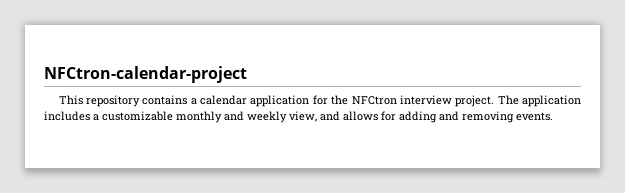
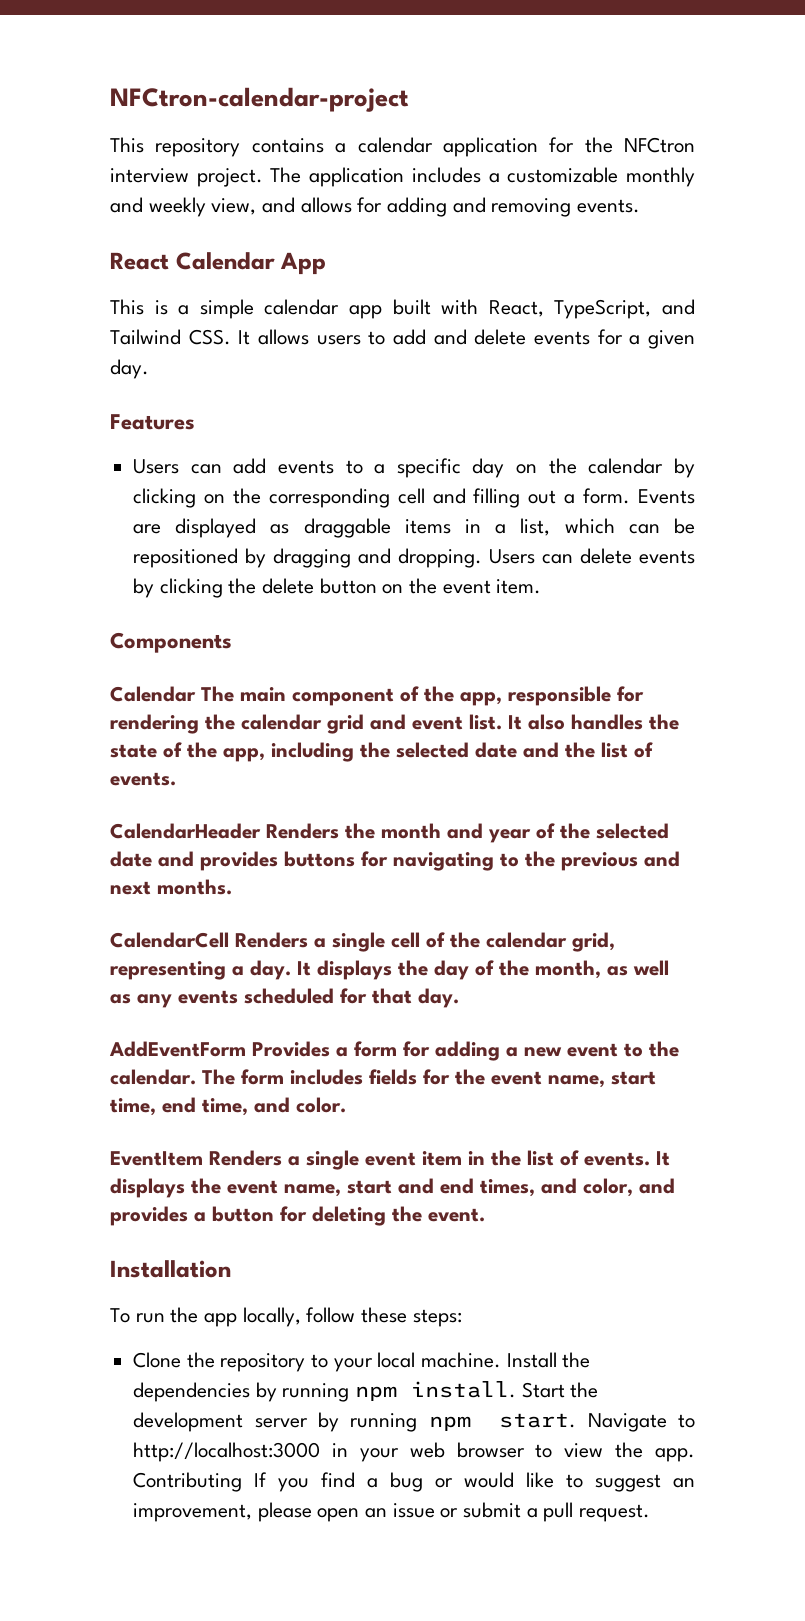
+ React Calendar App
+ This is a simple calendar app built with React, TypeScript, and Tailwind CSS. It allows users to add and delete events for a given day.
+ Features
+ Users can add events to a specific day on the calendar by clicking on the corresponding cell and filling out a form. Events are displayed as draggable items in a list, which can be repositioned by dragging and dropping. Users can delete events by clicking the delete button on the event item.
+ Components
+ Calendar The main component of the app, responsible for rendering the calendar grid and event list. It also handles the state of the app, including the selected date and the list of events.
+ CalendarHeader Renders the month and year of the selected date and provides buttons for navigating to the previous and next months.
+ CalendarCell Renders a single cell of the calendar grid, representing a day. It displays the day of the month, as well as any events scheduled for that day.
+ AddEventForm Provides a form for adding a new event to the calendar. The form includes fields for the event name, start time, end time, and color.
+ EventItem Renders a single event item in the list of events. It displays the event name, start and end times, and color, and provides a button for deleting the event.
+ Installation
+ To run the app locally, follow these steps:
+ Clone the repository to your local machine. Install the dependencies by running npm install. Start the development server by running npm start. Navigate to http://localhost:3000 in your web browser to view the app. Contributing If you find a bug or would like to suggest an improvement, please open an issue or submit a pull request.

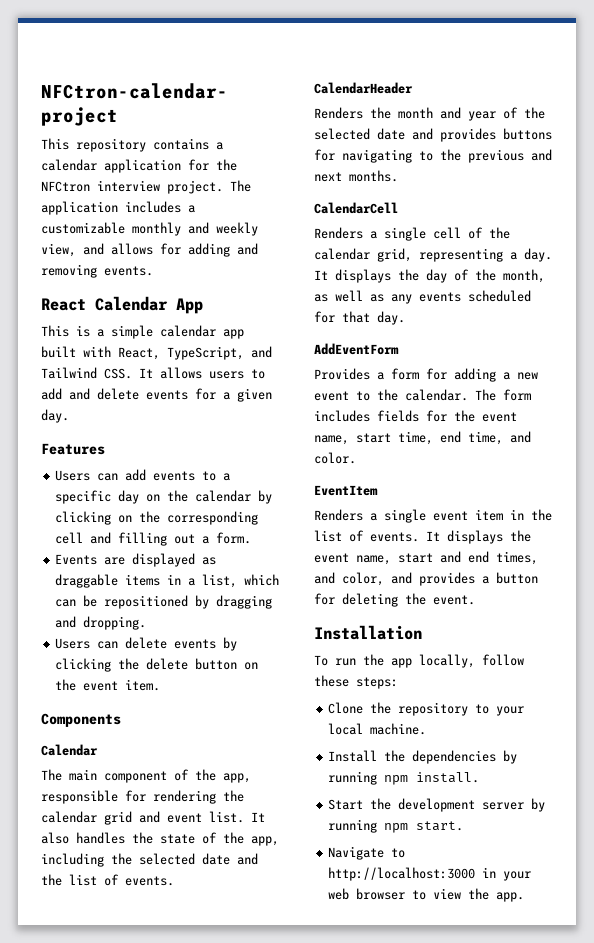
- Users can add events to a specific day on the calendar by clicking on the corresponding cell and filling out a form. Events are displayed as draggable items in a list, which can be repositioned by dragging and dropping. Users can delete events by clicking the delete button on the event item.
+ Users can add events to a specific day on the calendar by clicking on the corresponding cell and filling out a form.
+ Events are displayed as draggable items in a list, which can be repositioned by dragging and dropping.
+ Users can delete events by clicking the delete button on the event item.
  Components
- Calendar The main component of the app, responsible for rendering the calendar grid and event list.
+ Calendar
+ The main component of the app, responsible for rendering the calendar grid and event list.
- CalendarHeader Renders the month and year of the selected date and provides buttons for navigating to the previous and next months.
+ CalendarHeader
+ Renders the month and year of the selected date and provides buttons for navigating to the previous and next months.
- CalendarCell Renders a single cell of the calendar grid, representing a day.
+ CalendarCell
+ Renders a single cell of the calendar grid, representing a day.
- AddEventForm Provides a form for adding a new event to the calendar.
+ AddEventForm
+ Provides a form for adding a new event to the calendar.
- EventItem Renders a single event item in the list of events.
+ EventItem
+ Renders a single event item in the list of events.
- Clone the repository to your local machine. Install the dependencies by running npm install. Start the development server by running npm start. Navigate to http://localhost:3000 in your web browser to view the app. Contributing If you find a bug or would like to suggest an improvement, please open an issue or submit a pull request.
+ Clone the repository to your local machine.
+ Install the dependencies by running npm install.
+ Start the development server by running npm start.
+ Navigate to http://localhost:3000 in your web browser to view the app.

